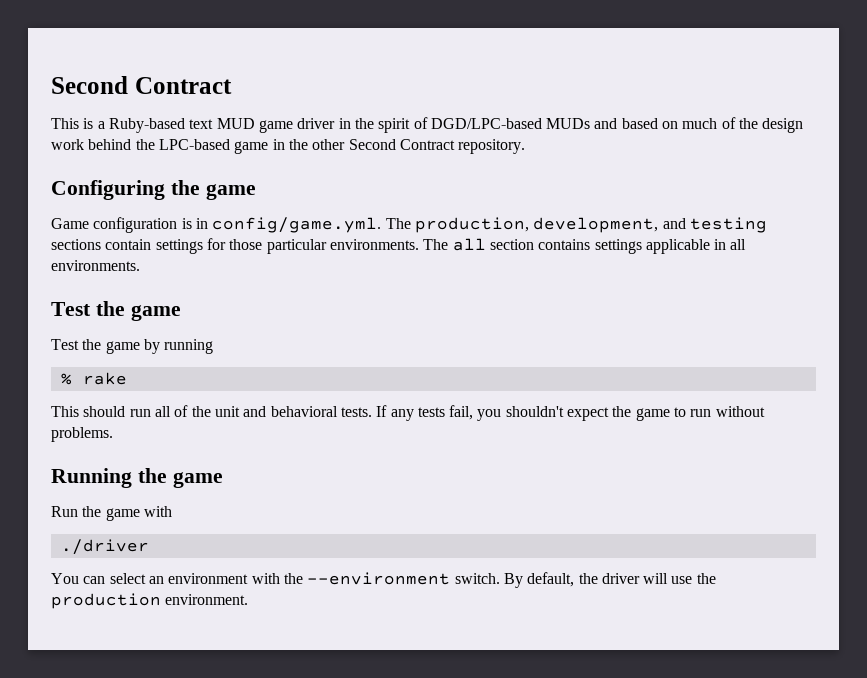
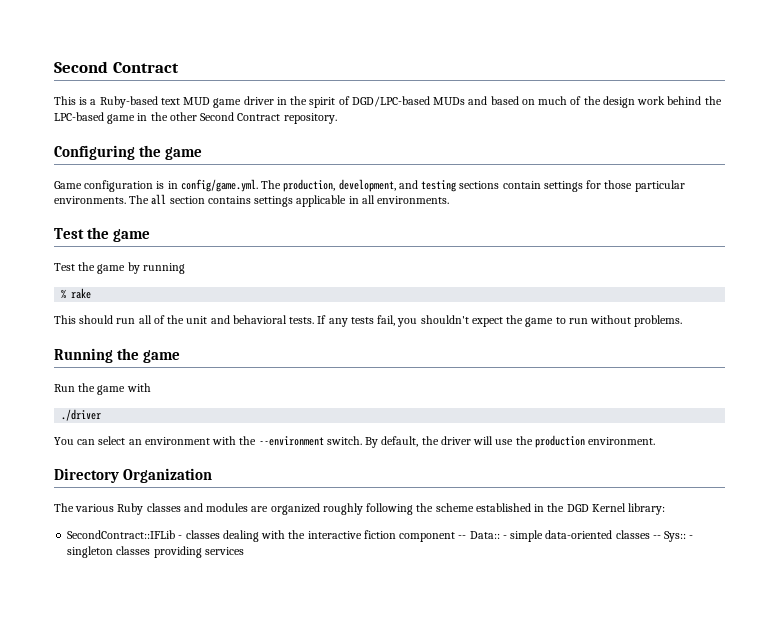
+ Directory Organization
+ The various Ruby classes and modules are organized roughly following the scheme established in the DGD Kernel library:
+ SecondContract::IFLib - classes dealing with the interactive fiction component -- Data:: - simple data-oriented classes -- Sys:: - singleton classes providing services

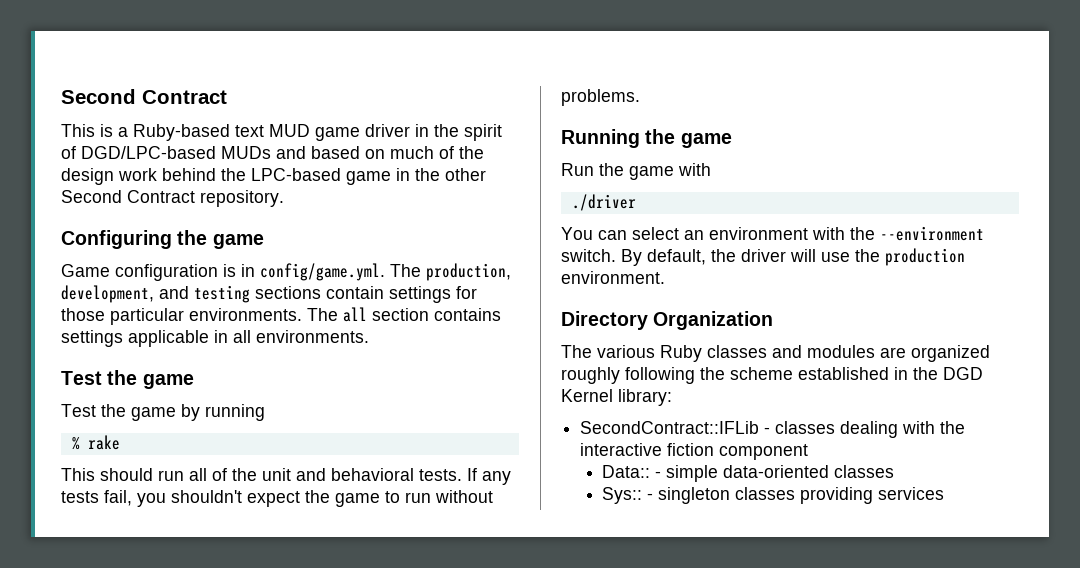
- SecondContract::IFLib - classes dealing with the interactive fiction component -- Data:: - simple data-oriented classes -- Sys:: - singleton classes providing services
+ SecondContract::IFLib - classes dealing with the interactive fiction component
+ Data:: - simple data-oriented classes
+ Sys:: - singleton classes providing services

